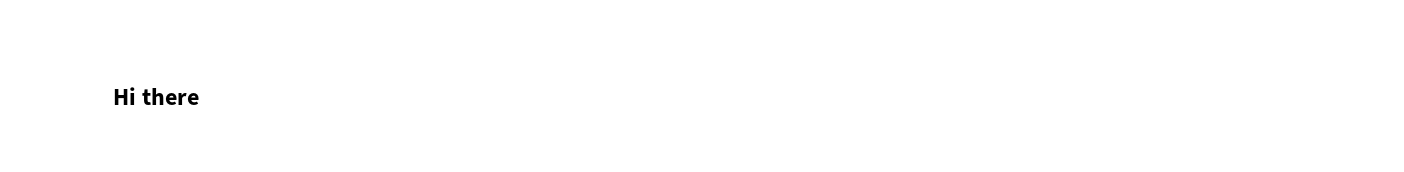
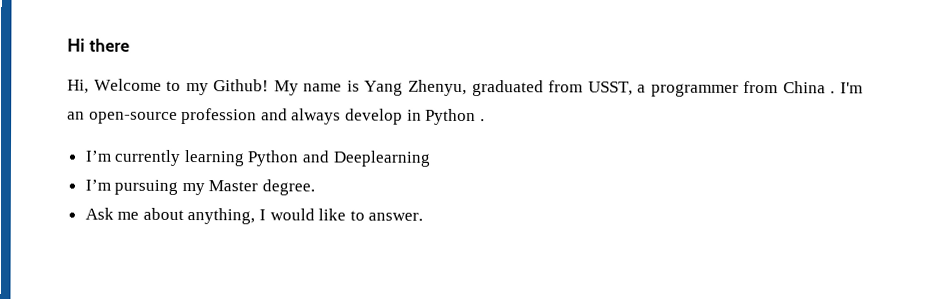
+ Hi, Welcome to my Github! My name is Yang Zhenyu, graduated from USST, a programmer from China . I'm an open-source profession and always develop in Python .
+ I’m currently learning Python and Deeplearning
+ I’m pursuing my Master degree.
+ Ask me about anything, I would like to answer.

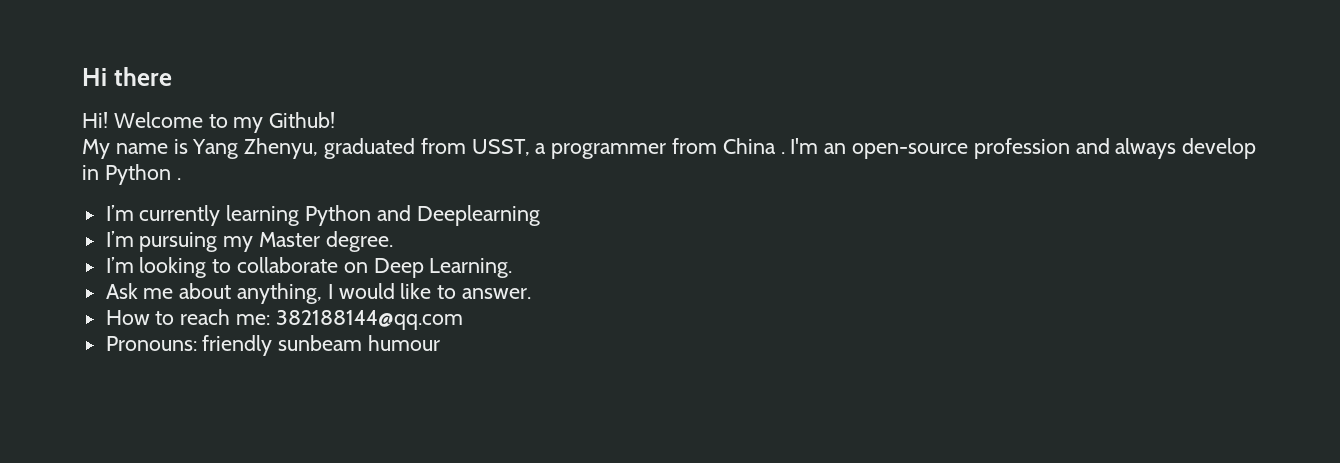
- Hi, Welcome to my Github! My name is Yang Zhenyu, graduated from USST, a programmer from China .
+ Hi! Welcome to my Github!
+ My name is Yang Zhenyu, graduated from USST, a programmer from China .
+ I’m looking to collaborate on Deep Learning.
+ How to reach me: 382188144@qq.com
+ Pronouns: friendly sunbeam humour

